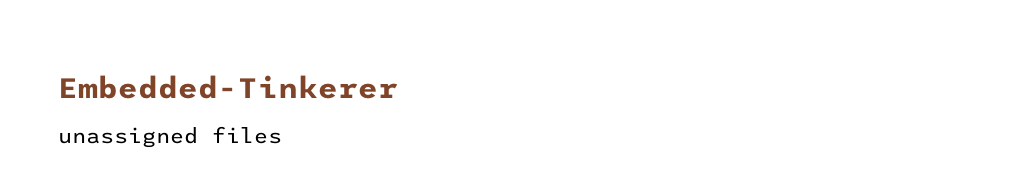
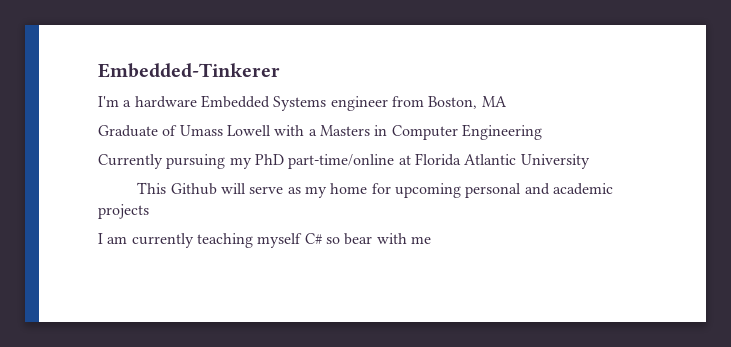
- unassigned files
+ I'm a hardware Embedded Systems engineer from Boston, MA
+ Graduate of Umass Lowell with a Masters in Computer Engineering
+ Currently pursuing my PhD part-time/online at Florida Atlantic University
+ This Github will serve as my home for upcoming personal and academic projects
+ I am currently teaching myself C# so bear with me

